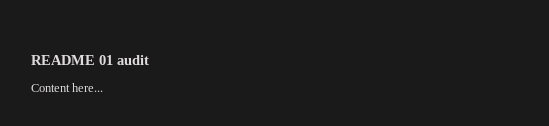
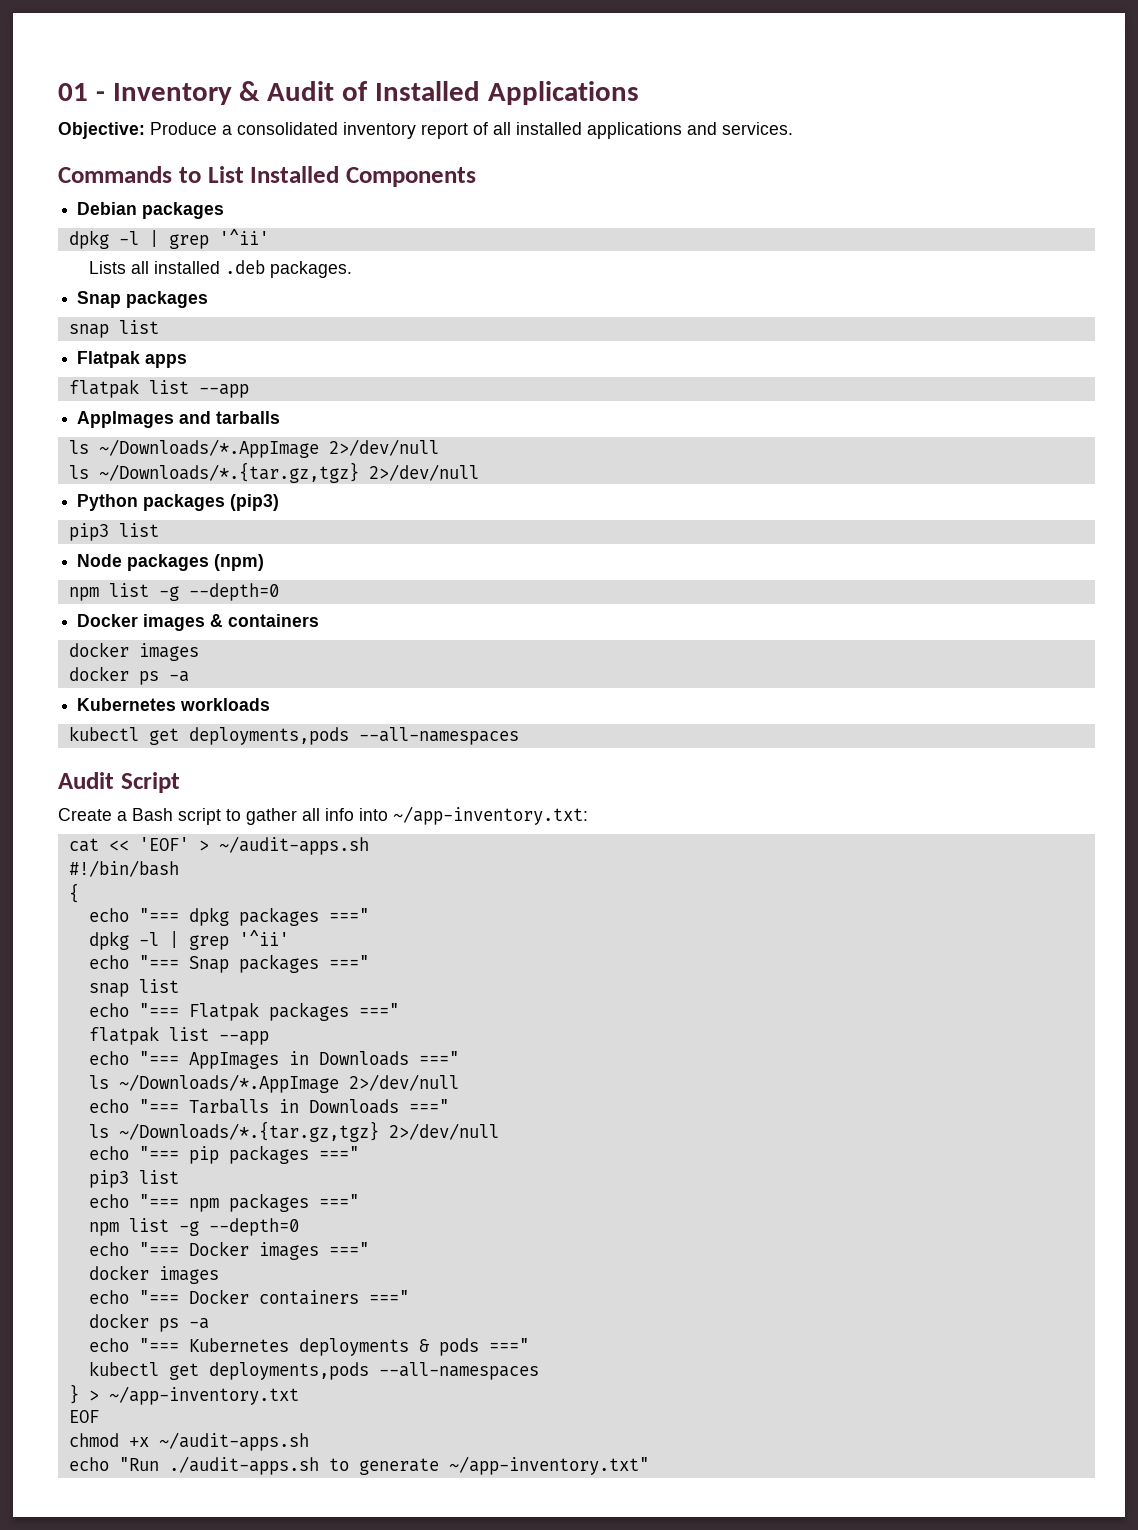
- README 01 audit
- Content here...
+ 01 - Inventory & Audit of Installed Applications
+ Objective: Produce a consolidated inventory report of all installed applications and services.
+ Commands to List Installed Components
+ Debian packages
+ dpkg -l | grep '^ii'
+ Lists all installed .deb packages.
+ Snap packages
+ snap list
+ Flatpak apps
+ flatpak list --app
+ AppImages and tarballs
+ ls ~/Downloads/*.AppImage 2>/dev/null
+ ls ~/Downloads/*.{tar.gz,tgz} 2>/dev/null
+ Python packages (pip3)
+ pip3 list
+ Node packages (npm)
+ npm list -g --depth=0
+ Docker images & containers
+ docker images
+ docker ps -a
+ Kubernetes workloads
+ kubectl get deployments,pods --all-namespaces
+ Audit Script
+ Create a Bash script to gather all info into ~/app-inventory.txt:
+ cat << 'EOF' > ~/audit-apps.sh
+ #!/bin/bash
+ {
+ echo "=== dpkg packages ==="
+ dpkg -l | grep '^ii'
+ echo "=== Snap packages ==="
+ snap list
+ echo "=== Flatpak packages ==="
+ flatpak list --app
+ echo "=== AppImages in Downloads ==="
+ ls ~/Downloads/*.AppImage 2>/dev/null
+ echo "=== Tarballs in Downloads ==="
+ ls ~/Downloads/*.{tar.gz,tgz} 2>/dev/null
+ echo "=== pip packages ==="
+ pip3 list
+ echo "=== npm packages ==="
+ npm list -g --depth=0
+ echo "=== Docker images ==="
+ docker images
+ echo "=== Docker containers ==="
+ docker ps -a
+ echo "=== Kubernetes deployments & pods ==="
+ kubectl get deployments,pods --all-namespaces
+ } > ~/app-inventory.txt
+ EOF
+ chmod +x ~/audit-apps.sh
+ echo "Run ./audit-apps.sh to generate ~/app-inventory.txt"

